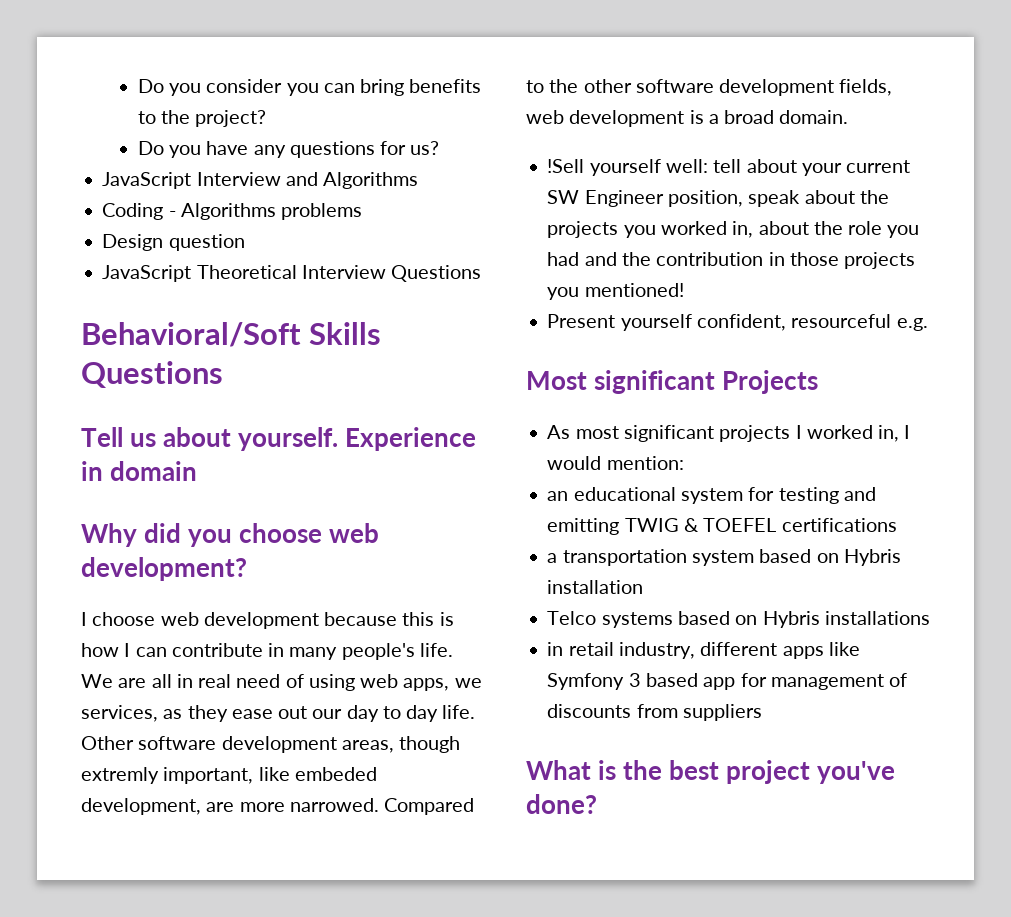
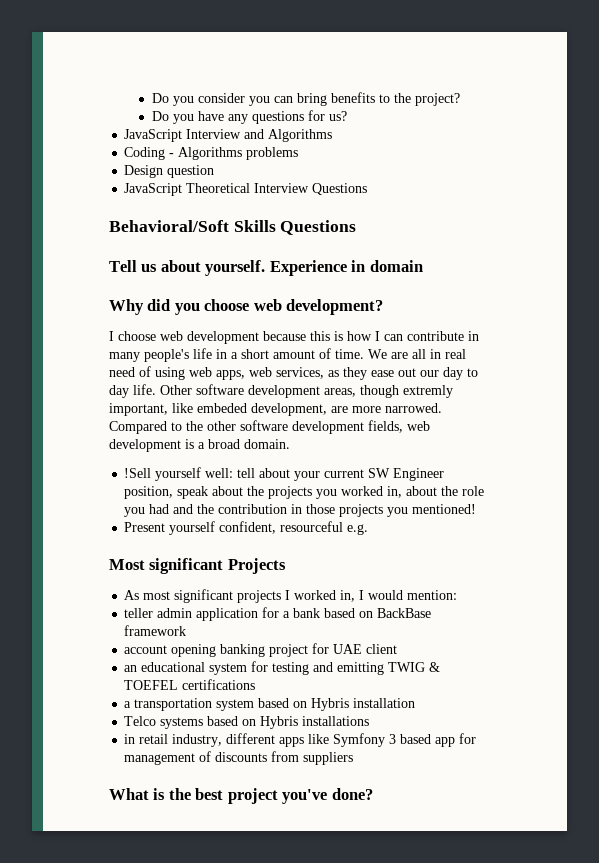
- I choose web development because this is how I can contribute in many people's life.
+ I choose web development because this is how I can contribute in many people's life in a short amount of time.
- We are all in real need of using web apps, we services, as they ease out our day to day life.
+ We are all in real need of using web apps, web services, as they ease out our day to day life.
+ teller admin application for a bank based on BackBase framework
+ account opening banking project for UAE client

